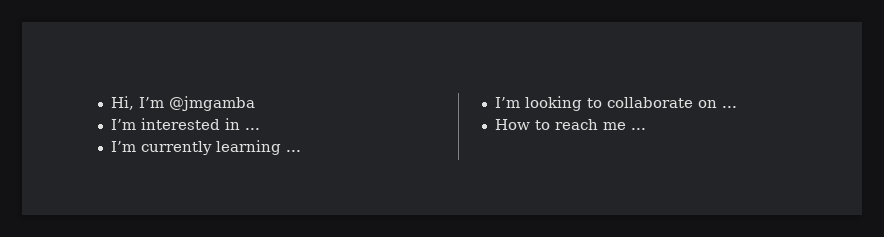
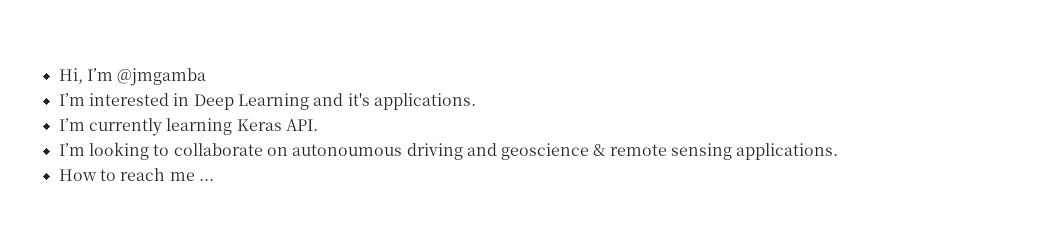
- I’m interested in ...
+ I’m interested in Deep Learning and it's applications.
- I’m currently learning ...
+ I’m currently learning Keras API.
- I’m looking to collaborate on ...
+ I’m looking to collaborate on autonoumous driving and geoscience & remote sensing applications.

